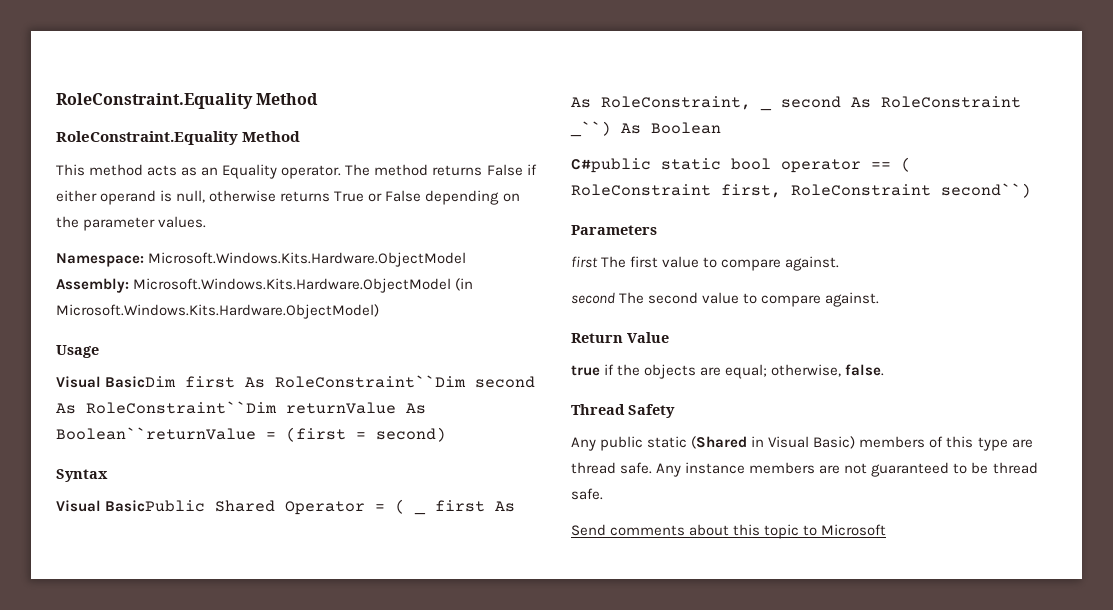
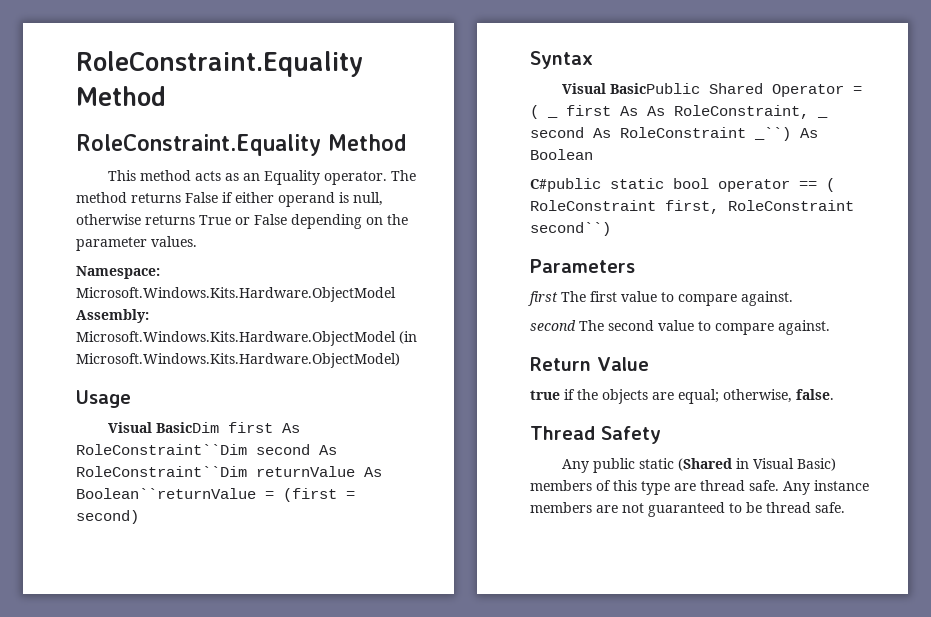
- Send comments about this topic to Microsoft

